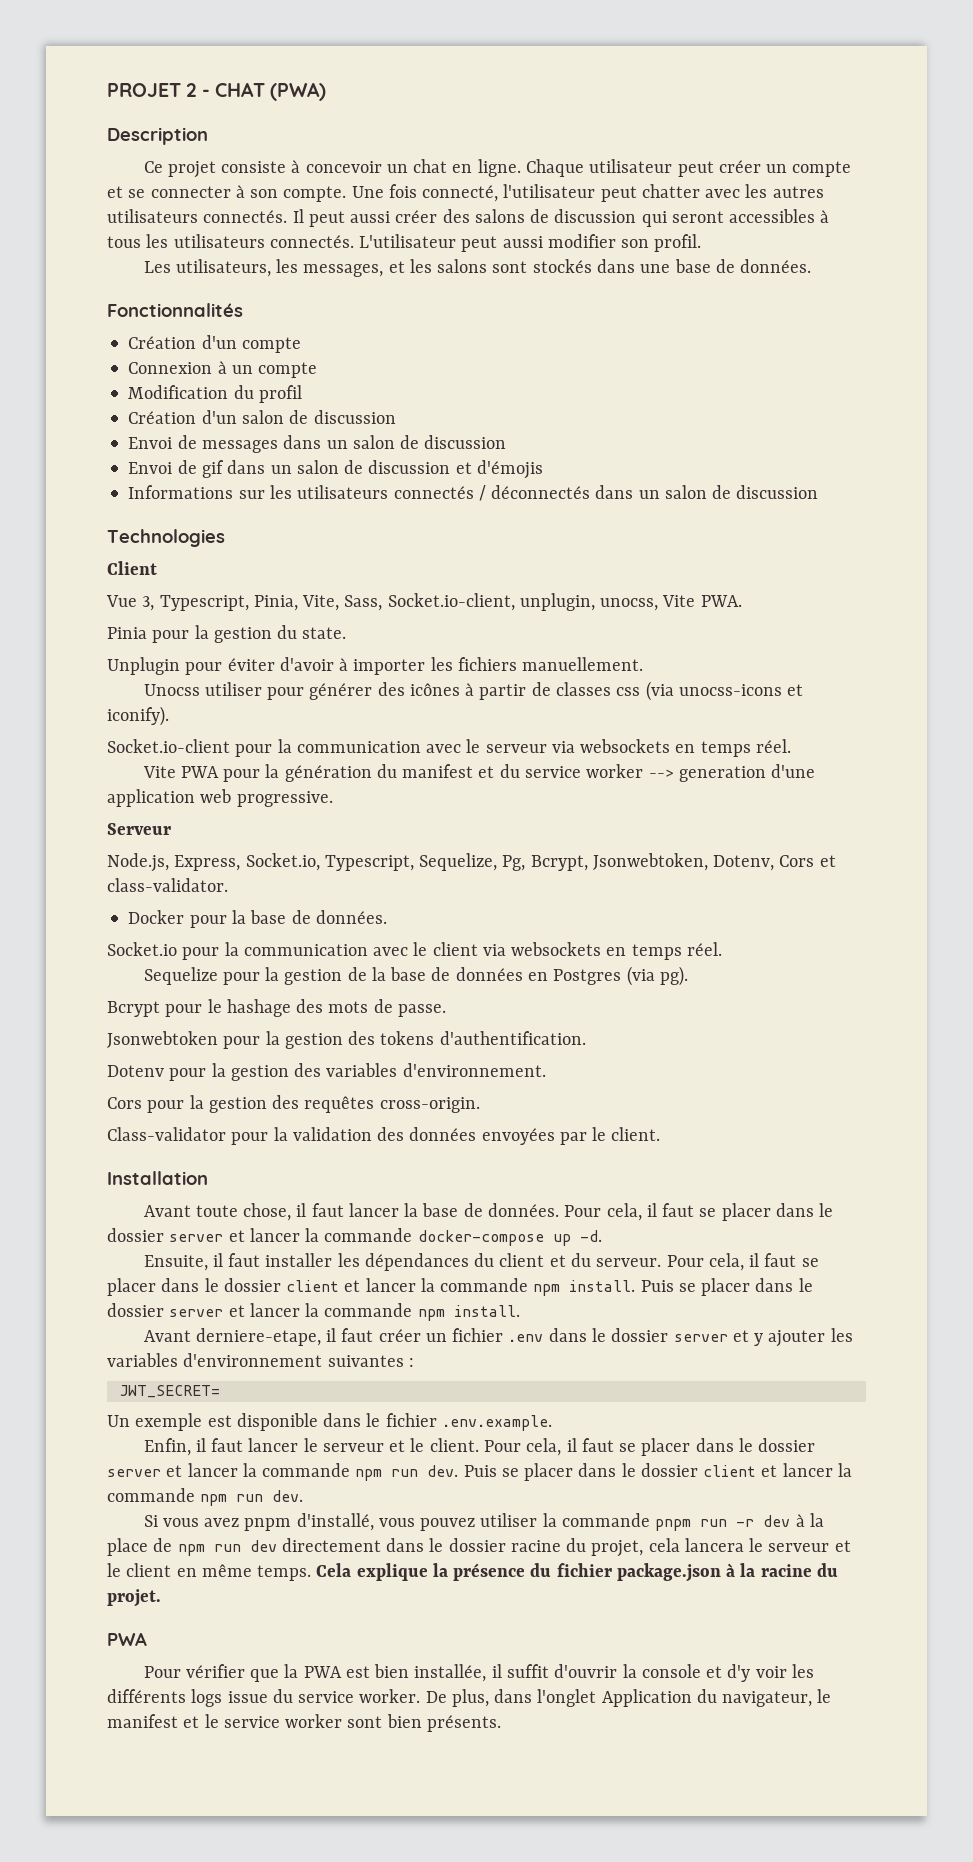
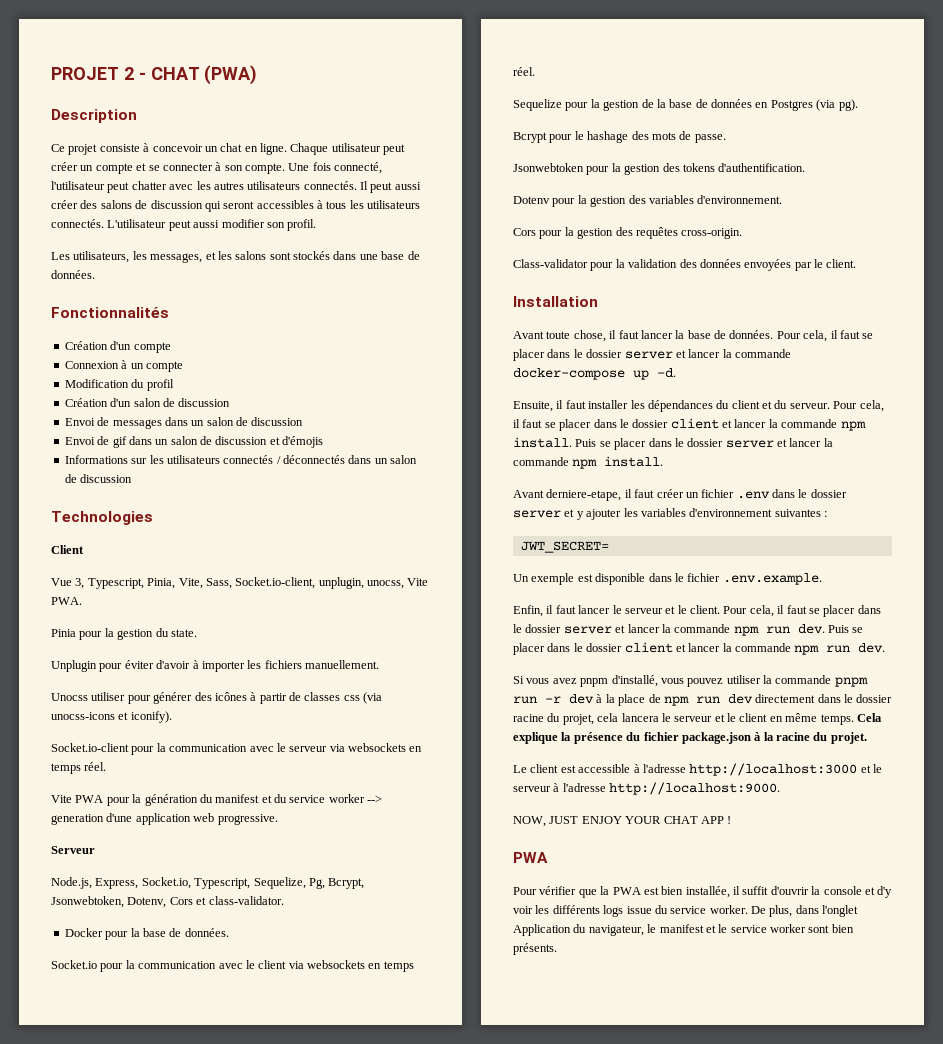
+ Le client est accessible à l'adresse http://localhost:3000 et le serveur à l'adresse http://localhost:9000.
+ NOW, JUST ENJOY YOUR CHAT APP !

